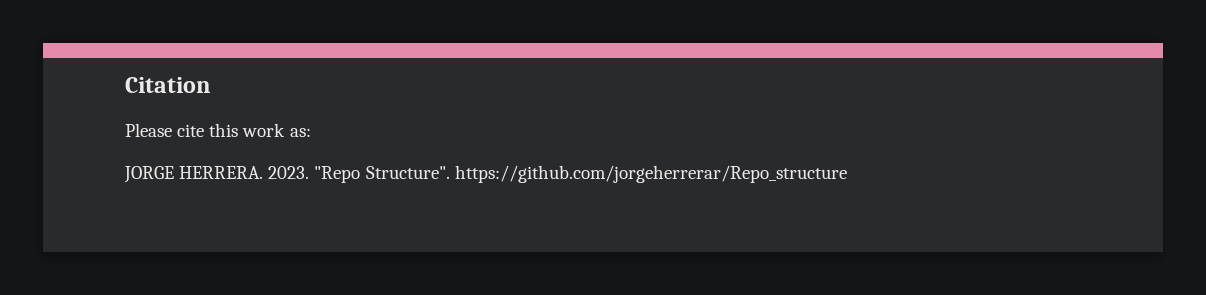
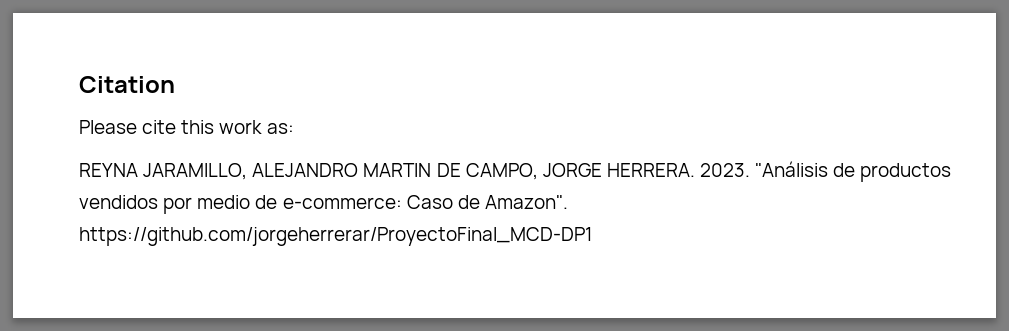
- JORGE HERRERA. 2023. "Repo Structure". https://github.com/jorgeherrerar/Repo_structure
+ REYNA JARAMILLO, ALEJANDRO MARTIN DE CAMPO, JORGE HERRERA. 2023. "Análisis de productos vendidos por medio de e-commerce: Caso de Amazon". https://github.com/jorgeherrerar/ProyectoFinal_MCD-DP1

